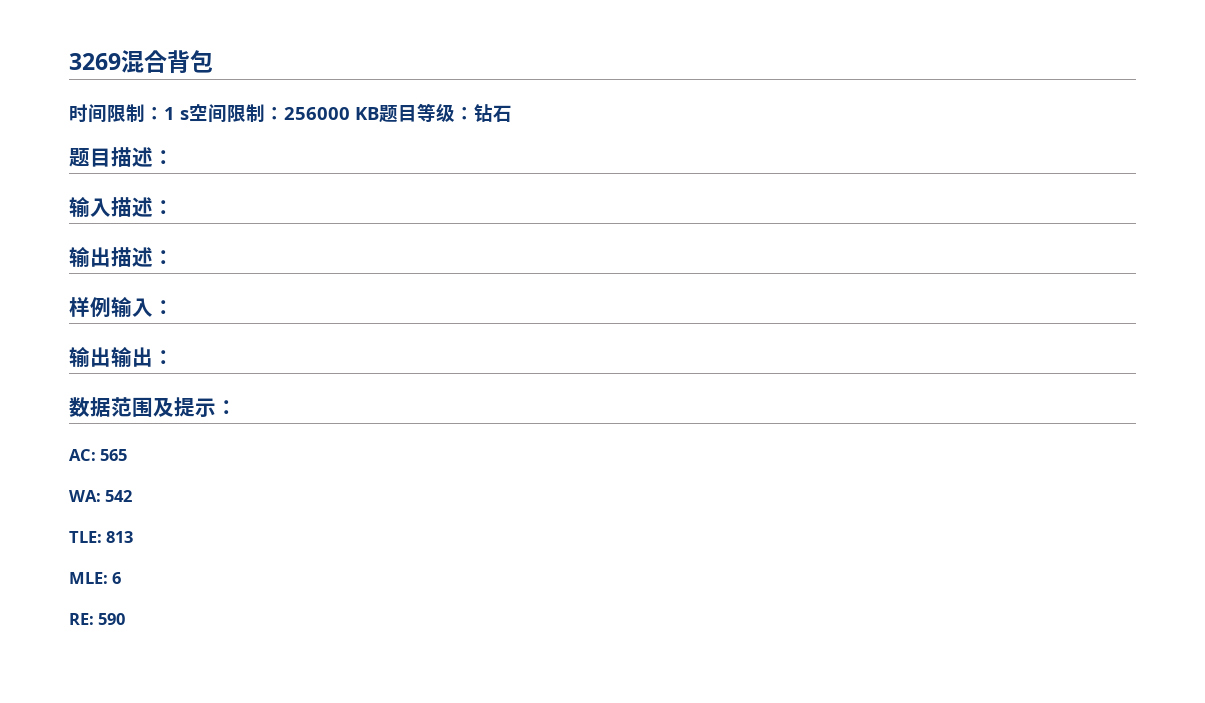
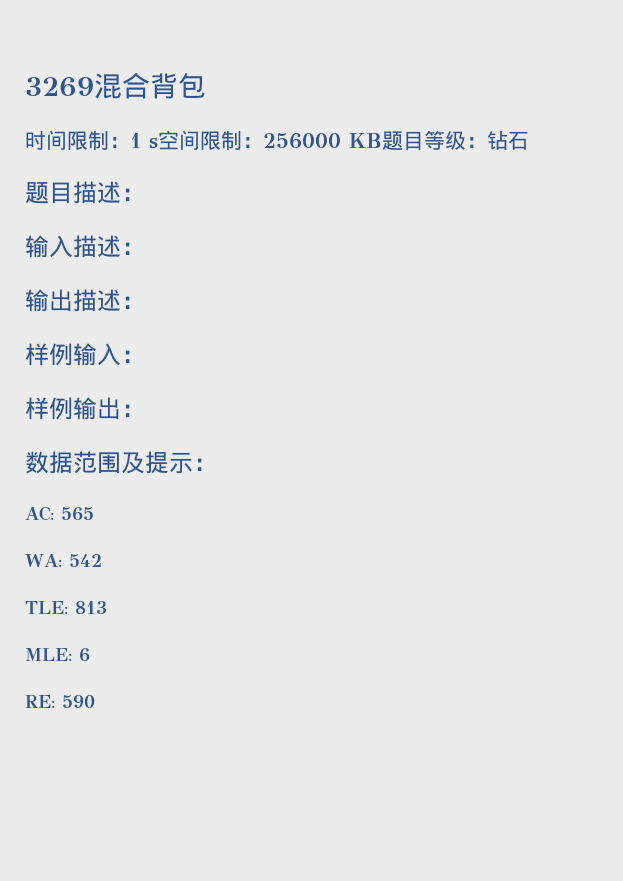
- 输出输出：
+ 样例输出：

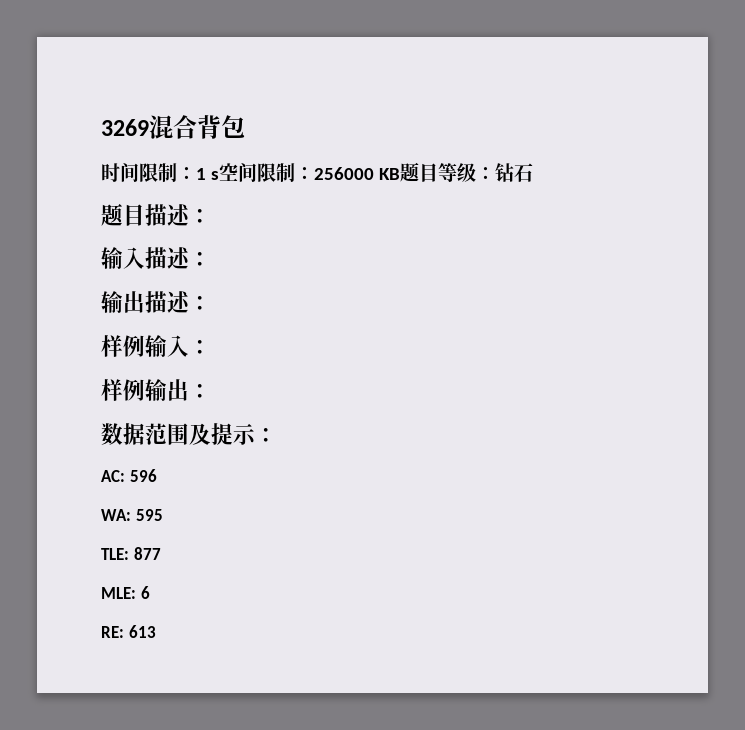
- AC: 565
+ AC: 596
- WA: 542
+ WA: 595
- TLE: 813
+ TLE: 877
- RE: 590
+ RE: 613

